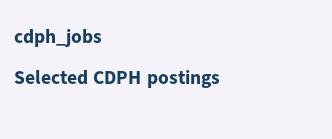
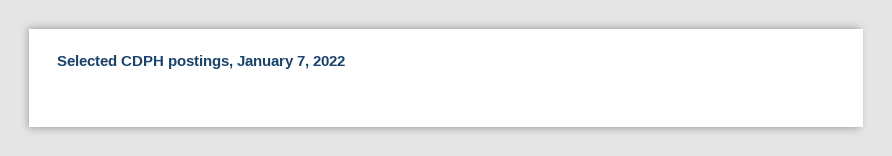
- cdph_jobs
- Selected CDPH postings
+ Selected CDPH postings, January 7, 2022

